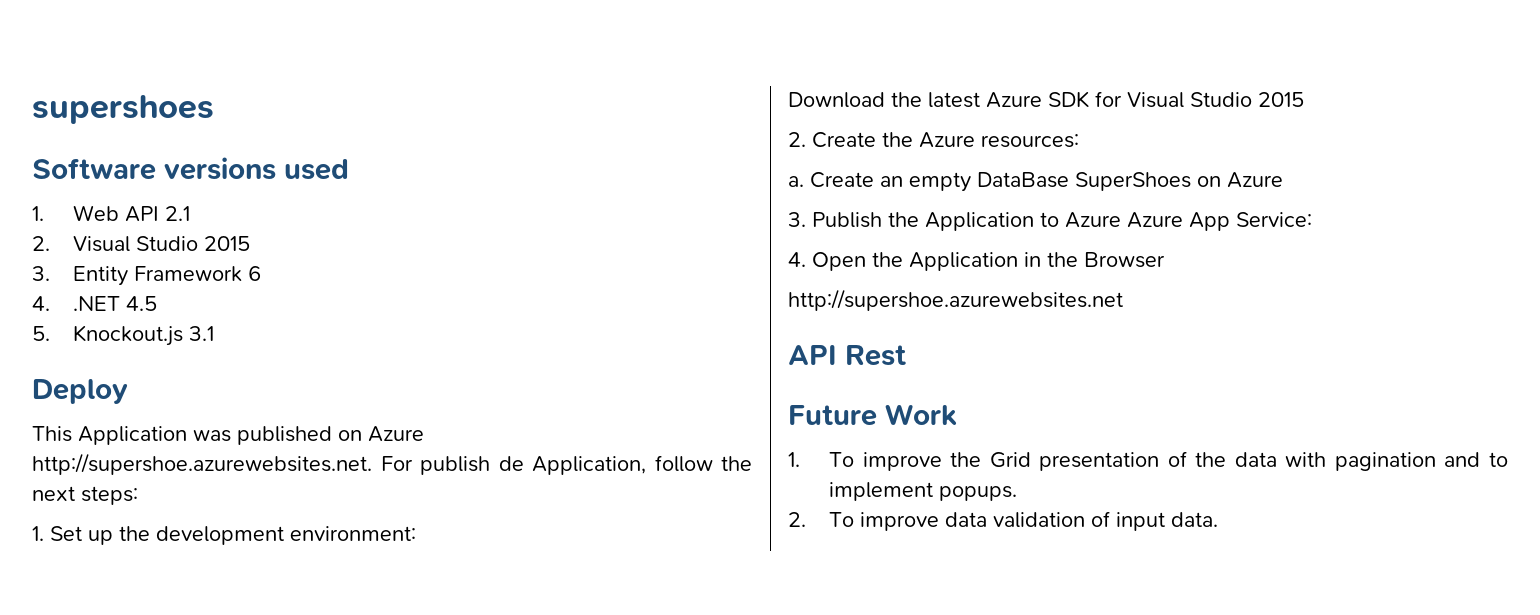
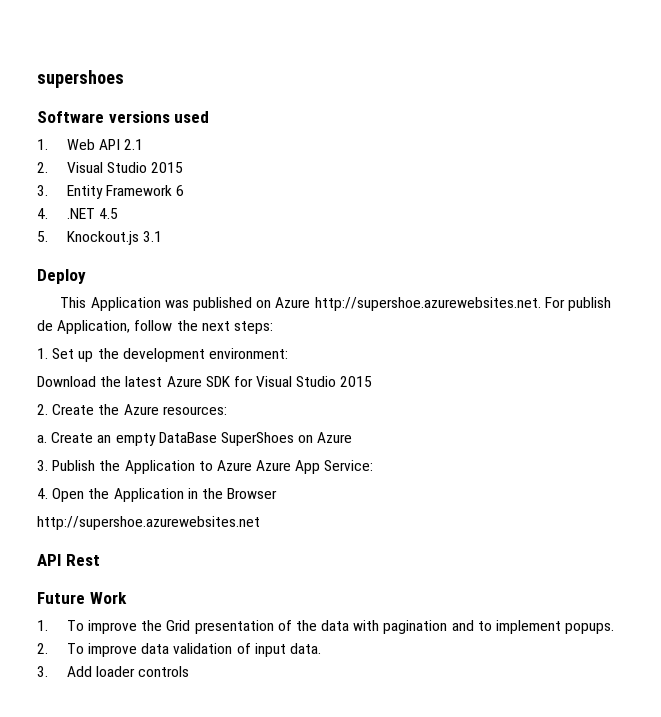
+ 3. Add loader controls

